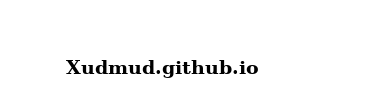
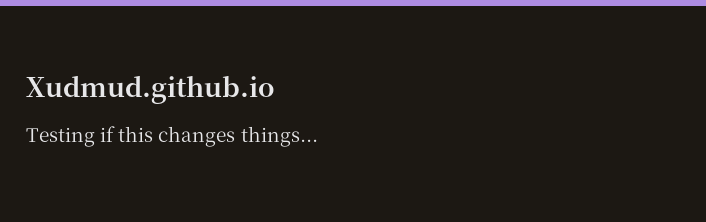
+ Testing if this changes things...

